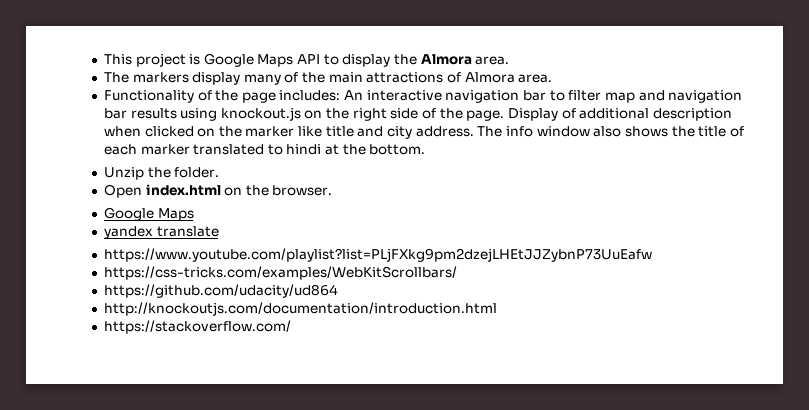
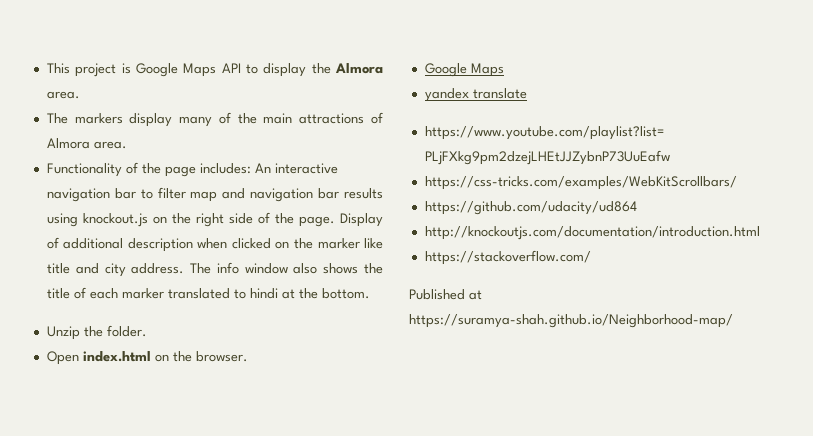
+ Published at https://suramya-shah.github.io/Neighborhood-map/

